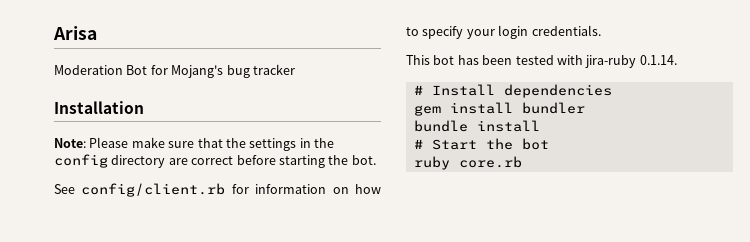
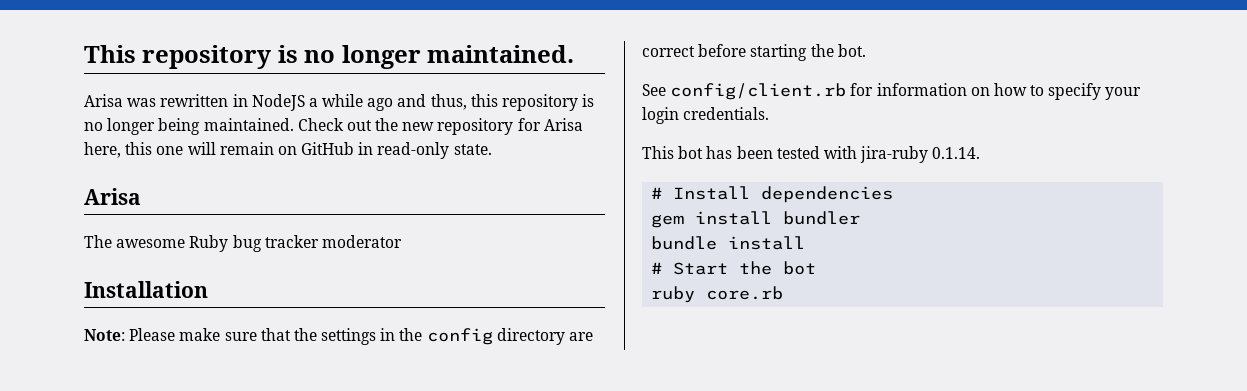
+ This repository is no longer maintained.
+ Arisa was rewritten in NodeJS a while ago and thus, this repository is no longer being maintained. Check out the new repository for Arisa here, this one will remain on GitHub in read-only state.
  Arisa
- Moderation Bot for Mojang's bug tracker
+ The awesome Ruby bug tracker moderator

